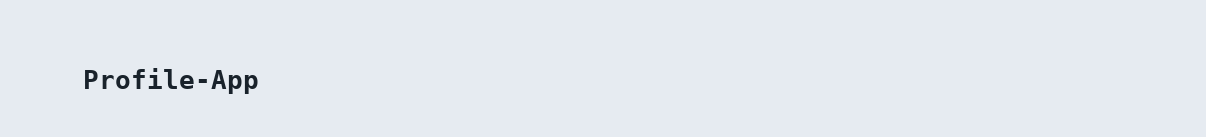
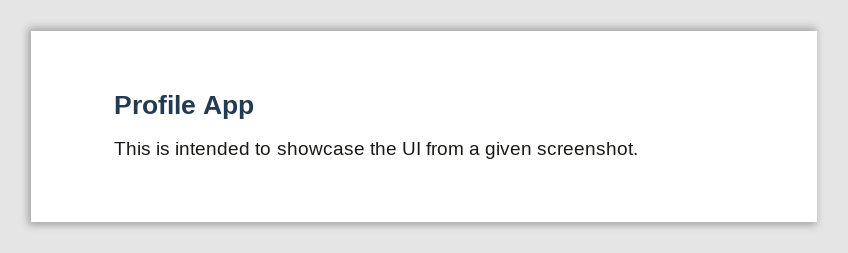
- Profile-App
+ Profile App
+ This is intended to showcase the UI from a given screenshot.

